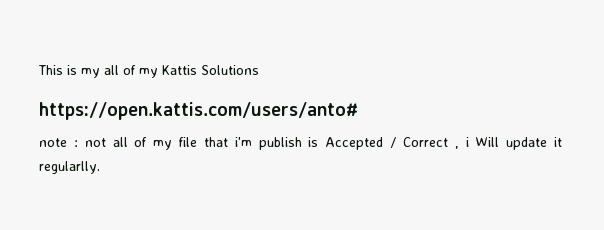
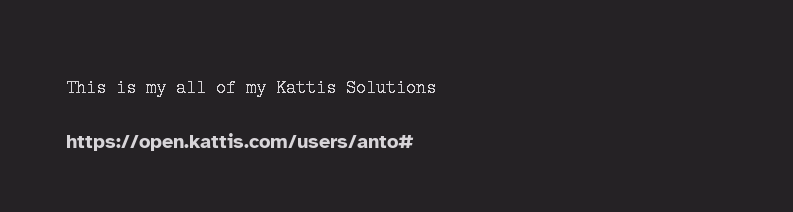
- note : not all of my file that i'm publish is Accepted / Correct , i Will update it regularlly.

